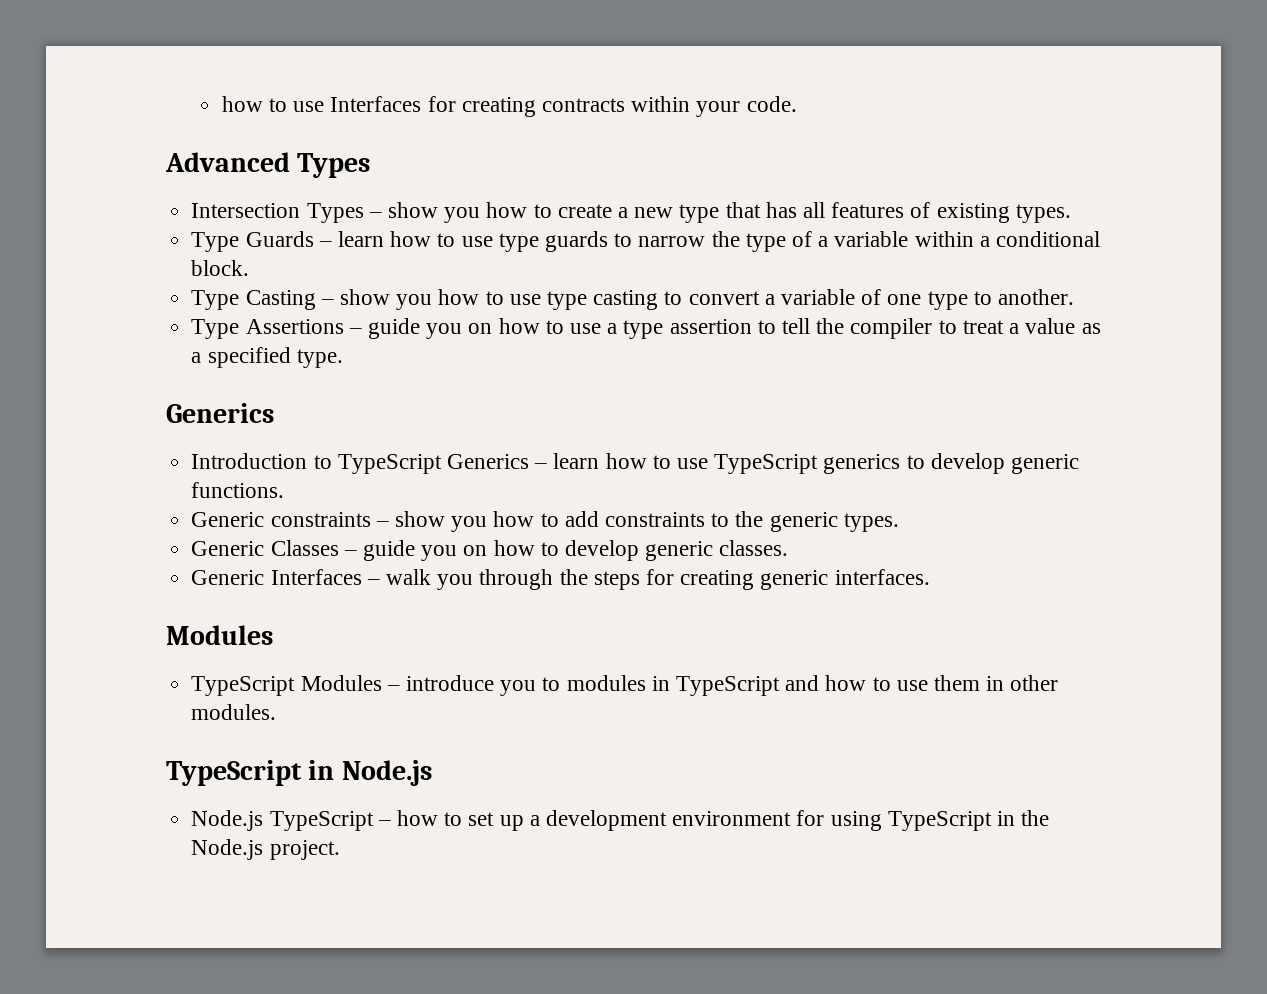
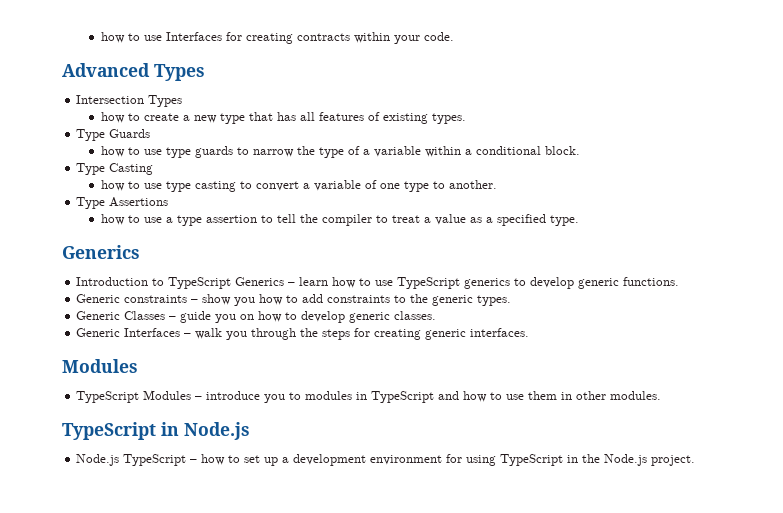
- Intersection Types – show you how to create a new type that has all features of existing types.
+ Intersection Types
+ how to create a new type that has all features of existing types.
- Type Guards – learn how to use type guards to narrow the type of a variable within a conditional block.
+ Type Guards
+ how to use type guards to narrow the type of a variable within a conditional block.
- Type Casting – show you how to use type casting to convert a variable of one type to another.
+ Type Casting
+ how to use type casting to convert a variable of one type to another.
- Type Assertions – guide you on how to use a type assertion to tell the compiler to treat a value as a specified type.
+ Type Assertions
+ how to use a type assertion to tell the compiler to treat a value as a specified type.

